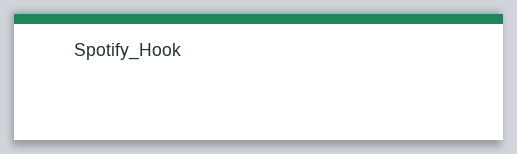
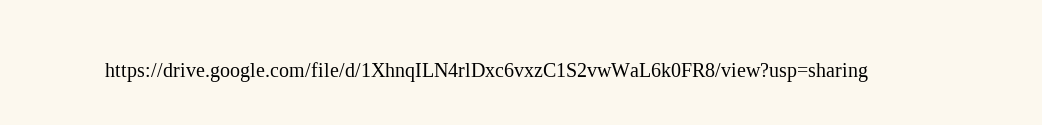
- Spotify_Hook
+ https://drive.google.com/file/d/1XhnqILN4rlDxc6vxzC1S2vwWaL6k0FR8/view?usp=sharing

